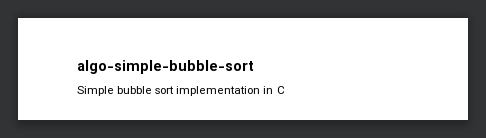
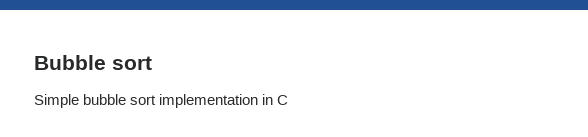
- algo-simple-bubble-sort
+ Bubble sort

